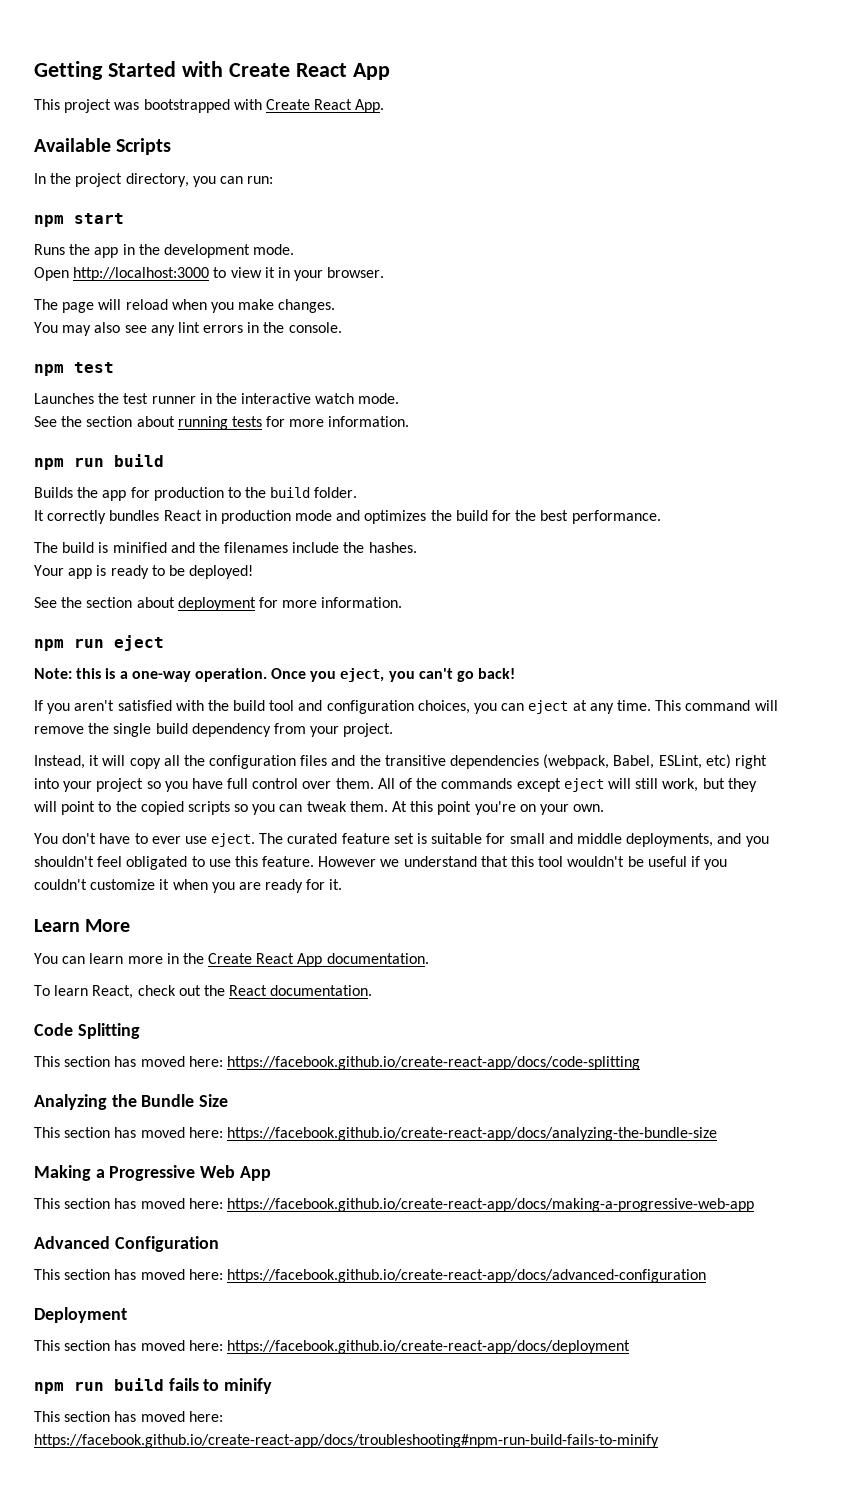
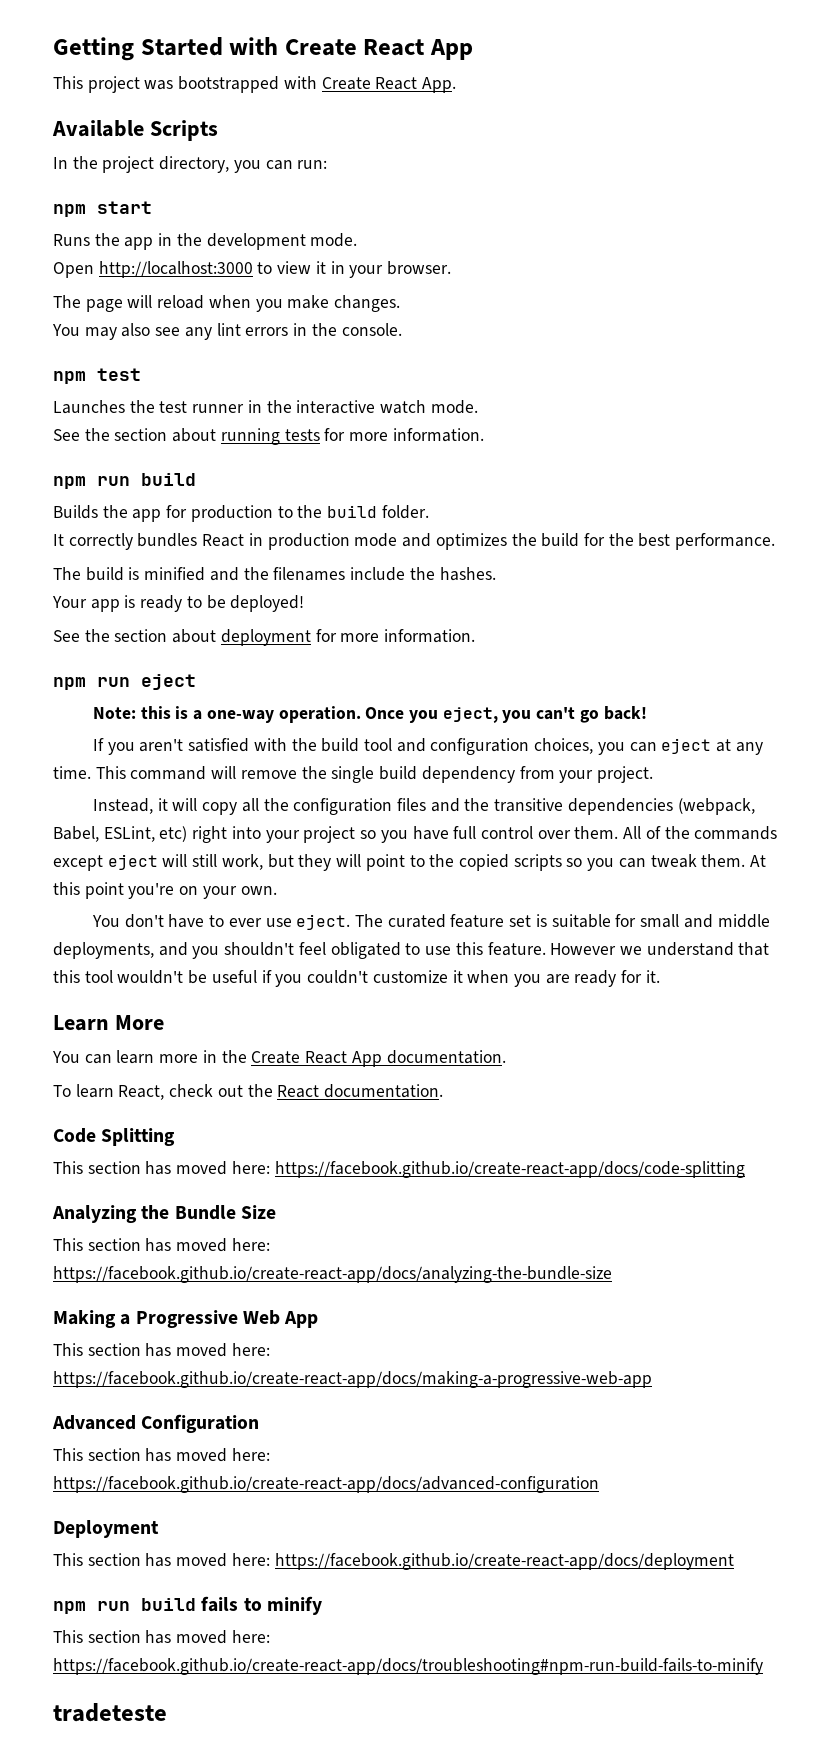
+ tradeteste

